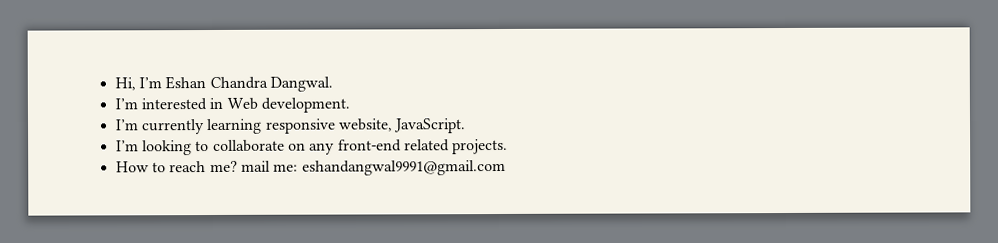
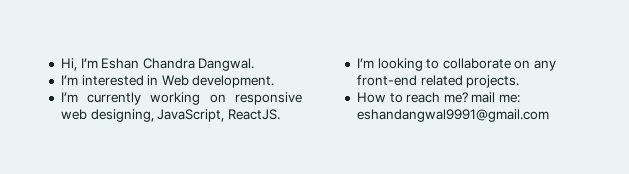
- I’m currently learning responsive website, JavaScript.
+ I’m currently working on responsive web designing, JavaScript, ReactJS.

